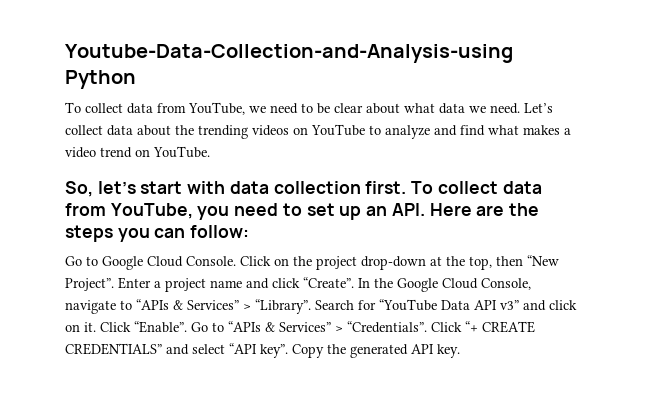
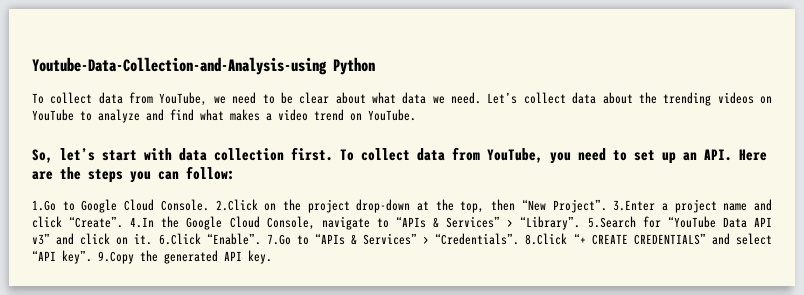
- Go to Google Cloud Console.
+ 1.Go to Google Cloud Console.
- Click on the project drop-down at the top, then “New Project”.
+ 2.Click on the project drop-down at the top, then “New Project”.
- Enter a project name and click “Create”.
+ 3.Enter a project name and click “Create”.
- In the Google Cloud Console, navigate to “APIs & Services” > “Library”.
+ 4.In the Google Cloud Console, navigate to “APIs & Services” > “Library”.
- Search for “YouTube Data API v3” and click on it.
+ 5.Search for “YouTube Data API v3” and click on it.
- Click “Enable”. Go to “APIs & Services” > “Credentials”.
+ 6.Click “Enable”. 7.Go to “APIs & Services” > “Credentials”.
- Click “+ CREATE CREDENTIALS” and select “API key”.
+ 8.Click “+ CREATE CREDENTIALS” and select “API key”.
- Copy the generated API key.
+ 9.Copy the generated API key.

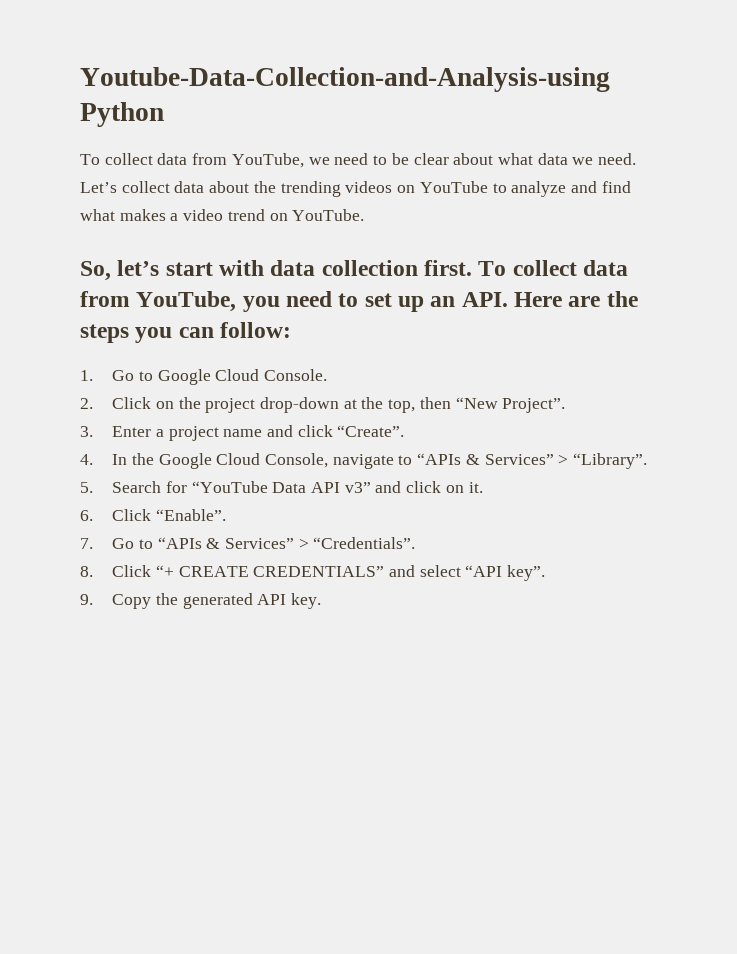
- 1.Go to Google Cloud Console. 2.Click on the project drop-down at the top, then “New Project”. 3.Enter a project name and click “Create”. 4.In the Google Cloud Console, navigate to “APIs & Services” > “Library”. 5.Search for “YouTube Data API v3” and click on it. 6.Click “Enable”. 7.Go to “APIs & Services” > “Credentials”. 8.Click “+ CREATE CREDENTIALS” and select “API key”. 9.Copy the generated API key.
+ 1. Go to Google Cloud Console.
+ 2. Click on the project drop-down at the top, then “New Project”.
+ 3. Enter a project name and click “Create”.
+ 4. In the Google Cloud Console, navigate to “APIs & Services” > “Library”.
+ 5. Search for “YouTube Data API v3” and click on it.
+ 6. Click “Enable”.
+ 7. Go to “APIs & Services” > “Credentials”.
+ 8. Click “+ CREATE CREDENTIALS” and select “API key”.
+ 9. Copy the generated API key.

